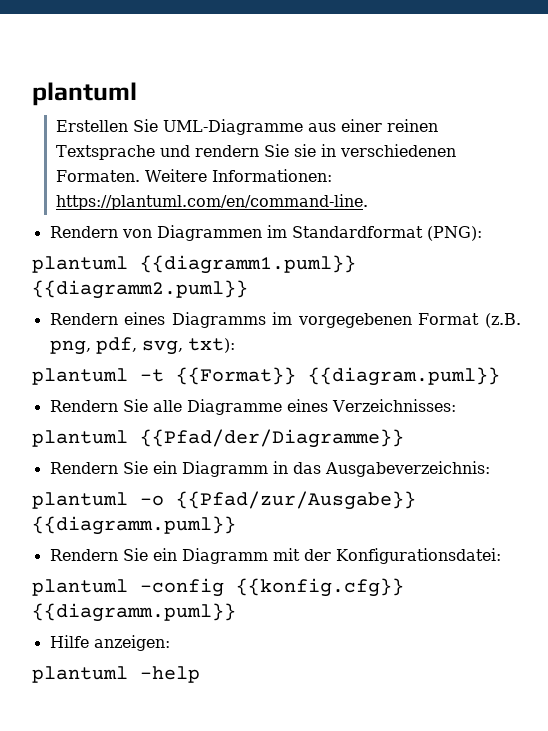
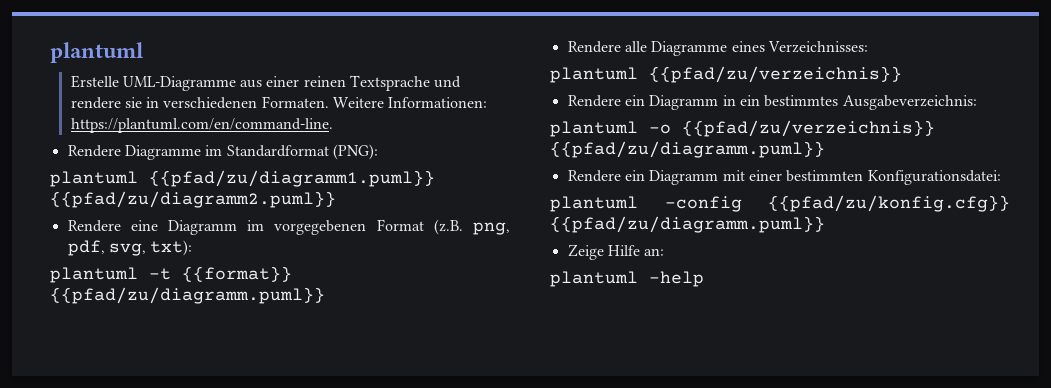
- Erstellen Sie UML-Diagramme aus einer reinen Textsprache und rendern Sie sie in verschiedenen Formaten.
+ Erstelle UML-Diagramme aus einer reinen Textsprache und rendere sie in verschiedenen Formaten.
- Rendern von Diagrammen im Standardformat (PNG):
+ Rendere Diagramme im Standardformat (PNG):
- plantuml {{diagramm1.puml}} {{diagramm2.puml}}
- Rendern eines Diagramms im vorgegebenen Format (z.B. png, pdf, svg, txt):
+ plantuml {{pfad/zu/diagramm1.puml}} {{pfad/zu/diagramm2.puml}}
+ Rendere eine Diagramm im vorgegebenen Format (z.B. png, pdf, svg, txt):
- plantuml -t {{Format}} {{diagram.puml}}
- Rendern Sie alle Diagramme eines Verzeichnisses:
+ plantuml -t {{format}} {{pfad/zu/diagramm.puml}}
+ Rendere alle Diagramme eines Verzeichnisses:
- plantuml {{Pfad/der/Diagramme}}
- Rendern Sie ein Diagramm in das Ausgabeverzeichnis:
+ plantuml {{pfad/zu/verzeichnis}}
+ Rendere ein Diagramm in ein bestimmtes Ausgabeverzeichnis:
- plantuml -o {{Pfad/zur/Ausgabe}} {{diagramm.puml}}
- Rendern Sie ein Diagramm mit der Konfigurationsdatei:
+ plantuml -o {{pfad/zu/verzeichnis}} {{pfad/zu/diagramm.puml}}
+ Rendere ein Diagramm mit einer bestimmten Konfigurationsdatei:
- plantuml -config {{konfig.cfg}} {{diagramm.puml}}
- Hilfe anzeigen:
+ plantuml -config {{pfad/zu/konfig.cfg}} {{pfad/zu/diagramm.puml}}
+ Zeige Hilfe an:

